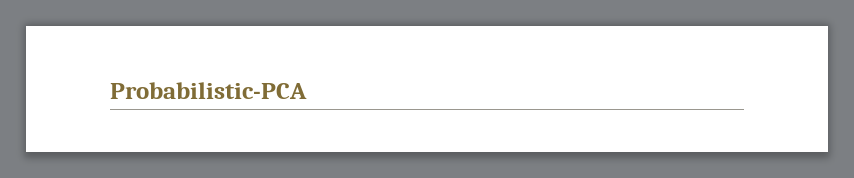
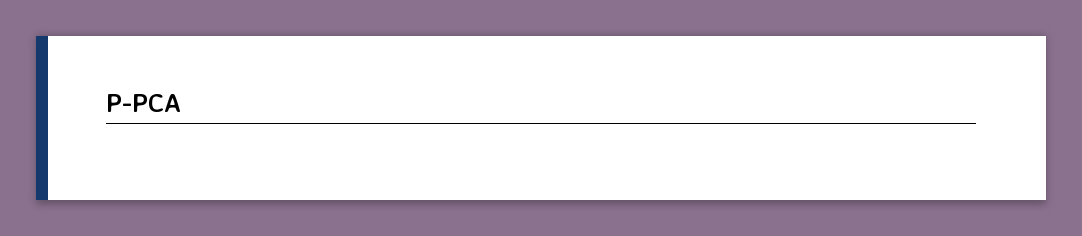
- Probabilistic-PCA
+ P-PCA

